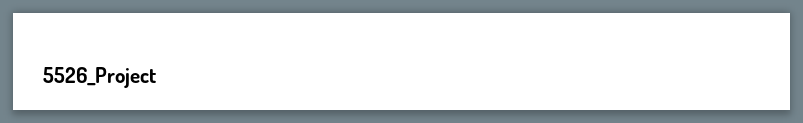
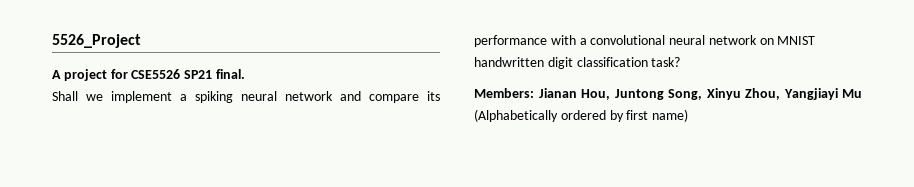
+ A project for CSE5526 SP21 final.
+ Shall we implement a spiking neural network and compare its performance with a convolutional neural network on MNIST handwritten digit classification task?
+ Members: Jianan Hou, Juntong Song, Xinyu Zhou, Yangjiayi Mu (Alphabetically ordered by first name)

